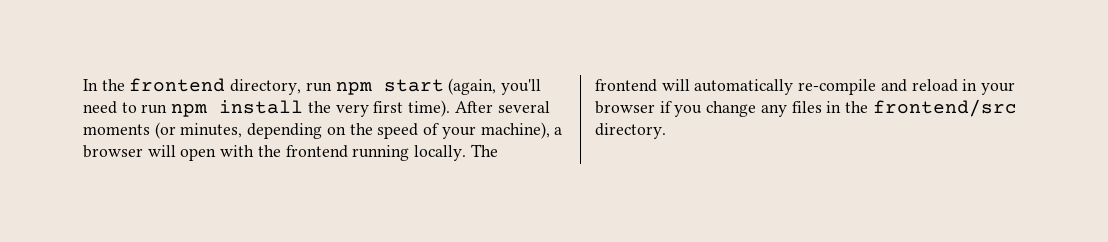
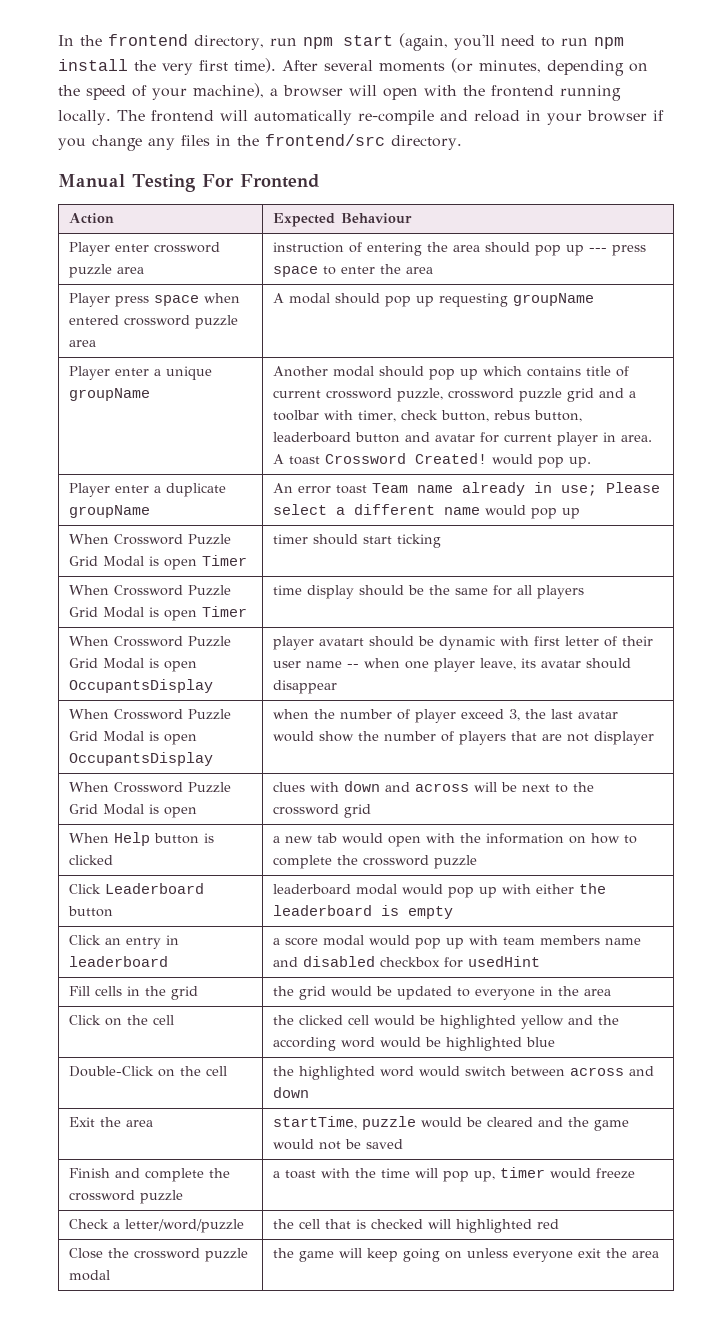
+ Manual Testing For Frontend
+ Action | Expected Behaviour
+ Player enter crossword puzzle area | instruction of entering the area should pop up --- press space to enter the area
+ Player press space when entered crossword puzzle area | A modal should pop up requesting groupName
+ Player enter a unique groupName | Another modal should pop up which contains title of current crossword puzzle, crossword puzzle grid and a toolbar with timer, check button, rebus button, leaderboard button and avatar for current player in area. A toast Crossword Created! would pop up.
+ Player enter a duplicate groupName | An error toast Team name already in use; Please select a different name would pop up
+ When Crossword Puzzle Grid Modal is open Timer | timer should start ticking
+ When Crossword Puzzle Grid Modal is open Timer | time display should be the same for all players
+ When Crossword Puzzle Grid Modal is open OccupantsDisplay | player avatart should be dynamic with first letter of their user name -- when one player leave, its avatar should disappear
+ When Crossword Puzzle Grid Modal is open OccupantsDisplay | when the number of player exceed 3, the last avatar would show the number of players that are not displayer
+ When Crossword Puzzle Grid Modal is open | clues with down and across will be next to the crossword grid
+ When Help button is clicked | a new tab would open with the information on how to complete the crossword puzzle
+ Click Leaderboard button | leaderboard modal would pop up with either the leaderboard is empty
+ Click an entry in leaderboard | a score modal would pop up with team members name and disabled checkbox for usedHint
+ Fill cells in the grid | the grid would be updated to everyone in the area
+ Click on the cell | the clicked cell would be highlighted yellow and the according word would be highlighted blue
+ Double-Click on the cell | the highlighted word would switch between across and down
+ Exit the area | startTime, puzzle would be cleared and the game would not be saved
+ Finish and complete the crossword puzzle | a toast with the time will pop up, timer would freeze
+ Check a letter/word/puzzle | the cell that is checked will highlighted red
+ Close the crossword puzzle modal | the game will keep going on unless everyone exit the area

